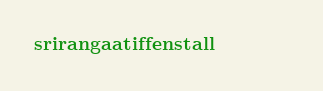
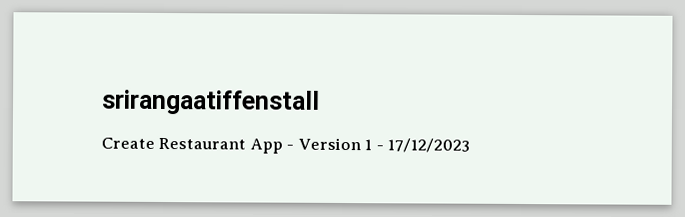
+ Create Restaurant App - Version 1 - 17/12/2023

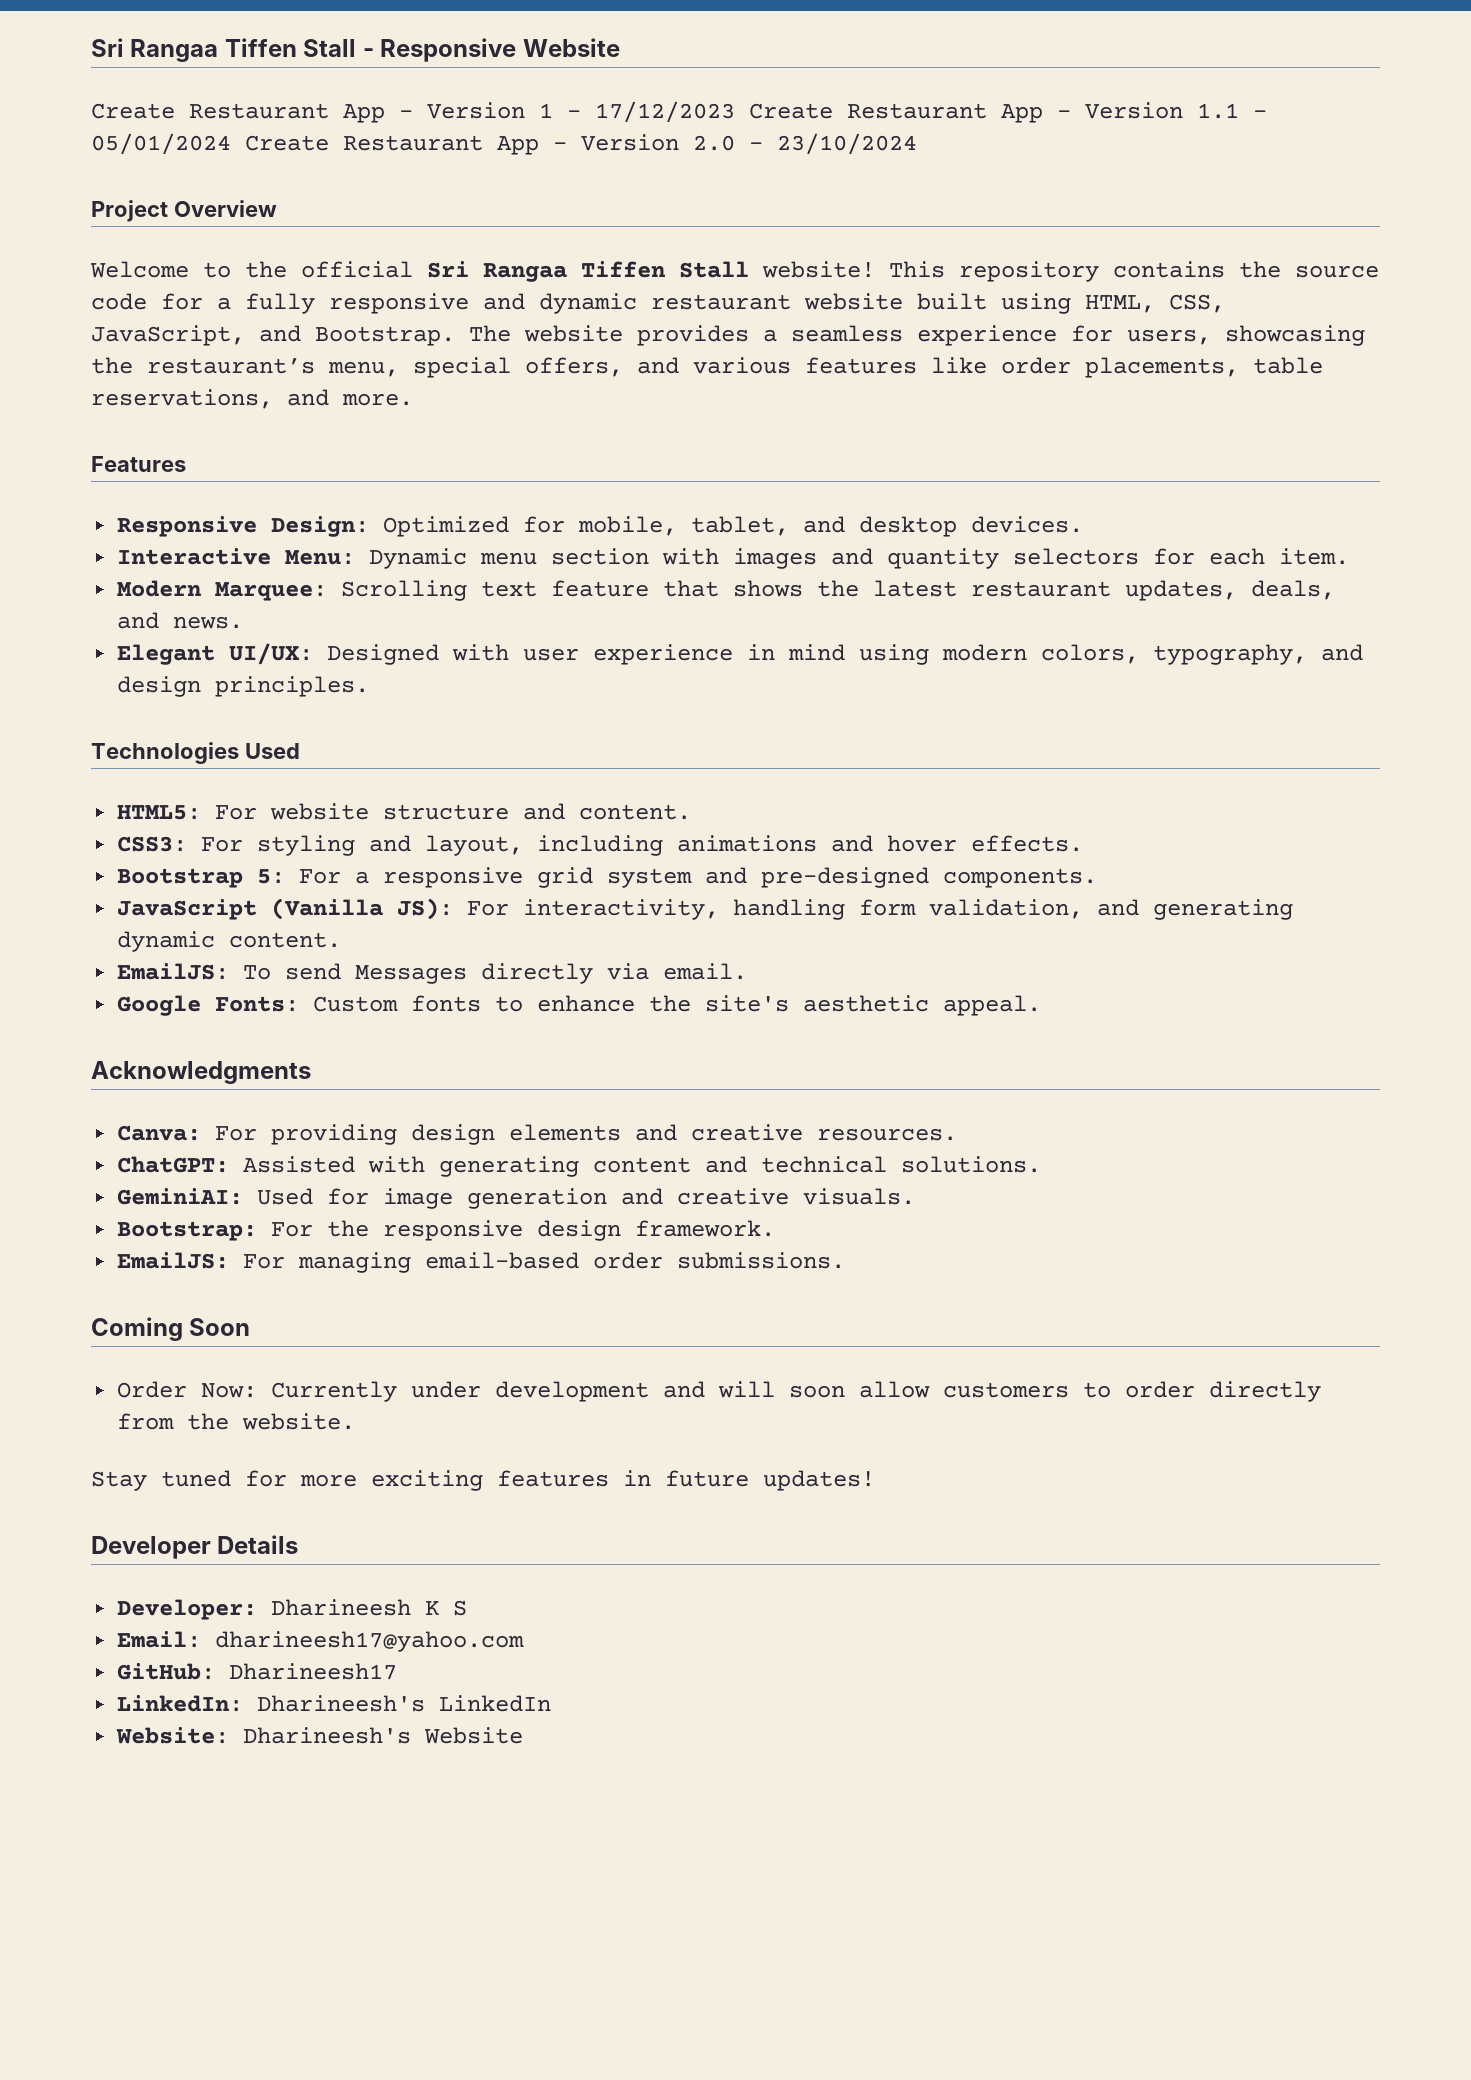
- srirangaatiffenstall
+ Sri Rangaa Tiffen Stall - Responsive Website
- Create Restaurant App - Version 1 - 17/12/2023
+ Create Restaurant App - Version 1 - 17/12/2023 Create Restaurant App - Version 1.1 - 05/01/2024 Create Restaurant App - Version 2.0 - 23/10/2024
+ Project Overview
+ Welcome to the official Sri Rangaa Tiffen Stall website! This repository contains the source code for a fully responsive and dynamic restaurant website built using HTML, CSS, JavaScript, and Bootstrap. The website provides a seamless experience for users, showcasing the restaurant’s menu, special offers, and various features like order placements, table reservations, and more.
+ Features
+ Responsive Design: Optimized for mobile, tablet, and desktop devices.
+ Interactive Menu: Dynamic menu section with images and quantity selectors for each item.
+ Modern Marquee: Scrolling text feature that shows the latest restaurant updates, deals, and news.
+ Elegant UI/UX: Designed with user experience in mind using modern colors, typography, and design principles.
+ Technologies Used
+ HTML5: For website structure and content.
+ CSS3: For styling and layout, including animations and hover effects.
+ Bootstrap 5: For a responsive grid system and pre-designed components.
+ JavaScript (Vanilla JS): For interactivity, handling form validation, and generating dynamic content.
+ EmailJS: To send Messages directly via email.
+ Google Fonts: Custom fonts to enhance the site's aesthetic appeal.
+ Acknowledgments
+ Canva: For providing design elements and creative resources.
+ ChatGPT: Assisted with generating content and technical solutions.
+ GeminiAI: Used for image generation and creative visuals.
+ Bootstrap: For the responsive design framework.
+ EmailJS: For managing email-based order submissions.
+ Coming Soon
+ Order Now: Currently under development and will soon allow customers to order directly from the website.
+ Stay tuned for more exciting features in future updates!
+ Developer Details
+ Developer: Dharineesh K S
+ Email: dharineesh17@yahoo.com
+ GitHub: Dharineesh17
+ LinkedIn: Dharineesh's LinkedIn
+ Website: Dharineesh's Website

